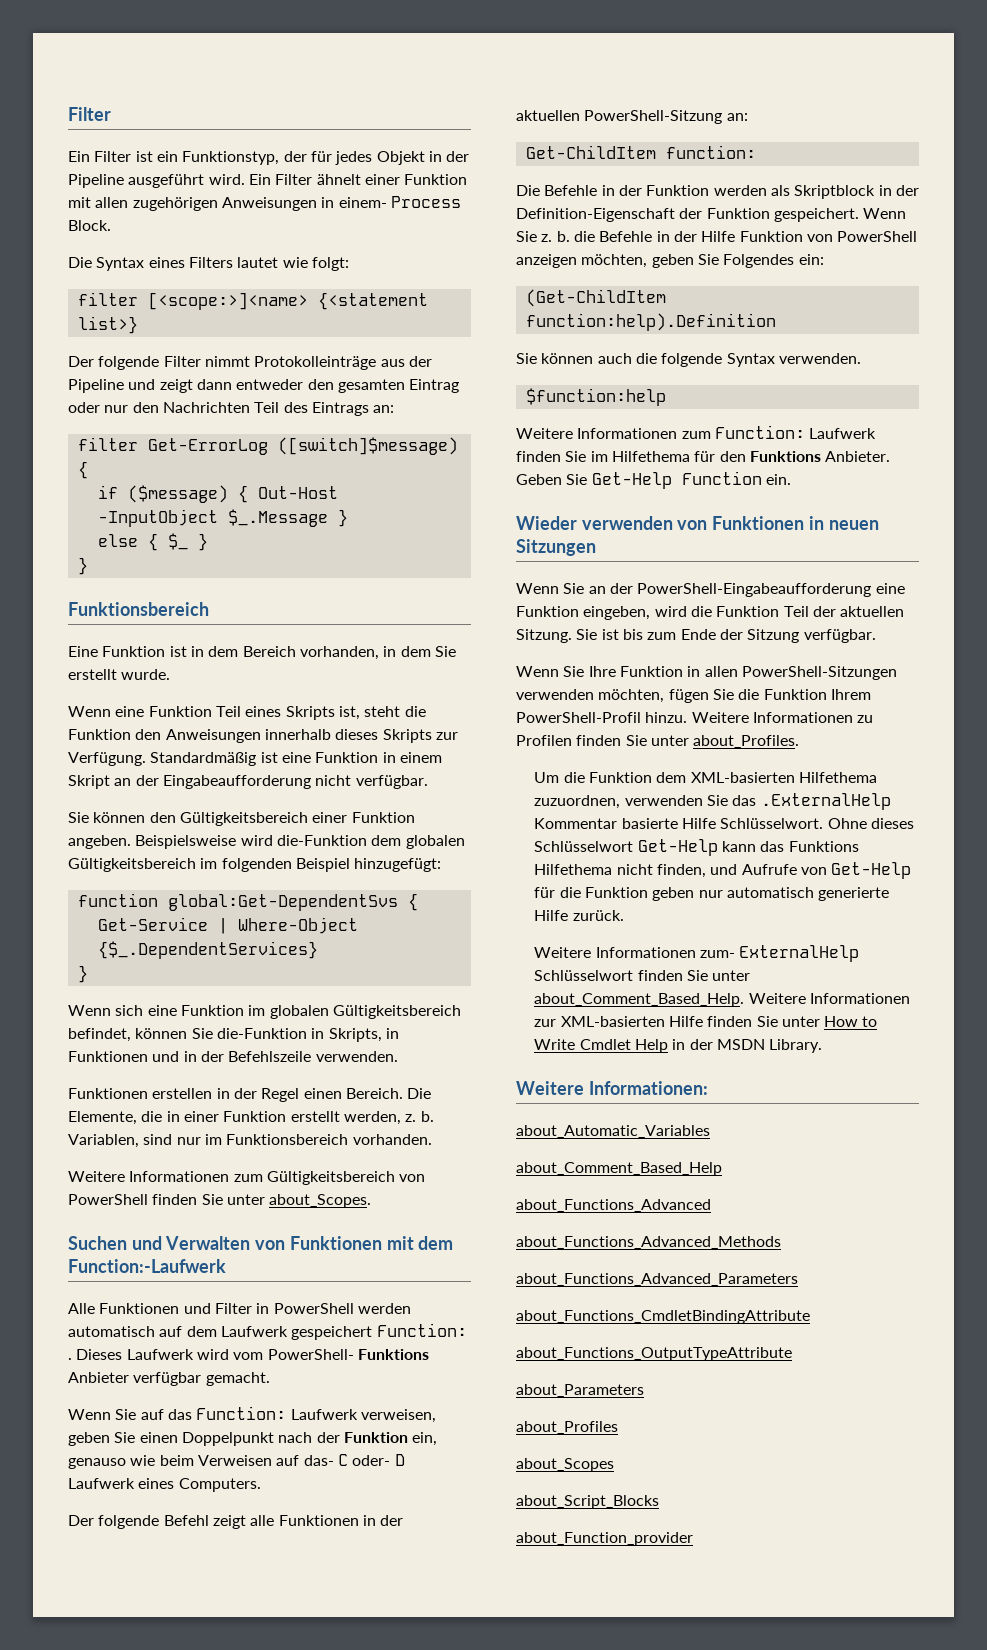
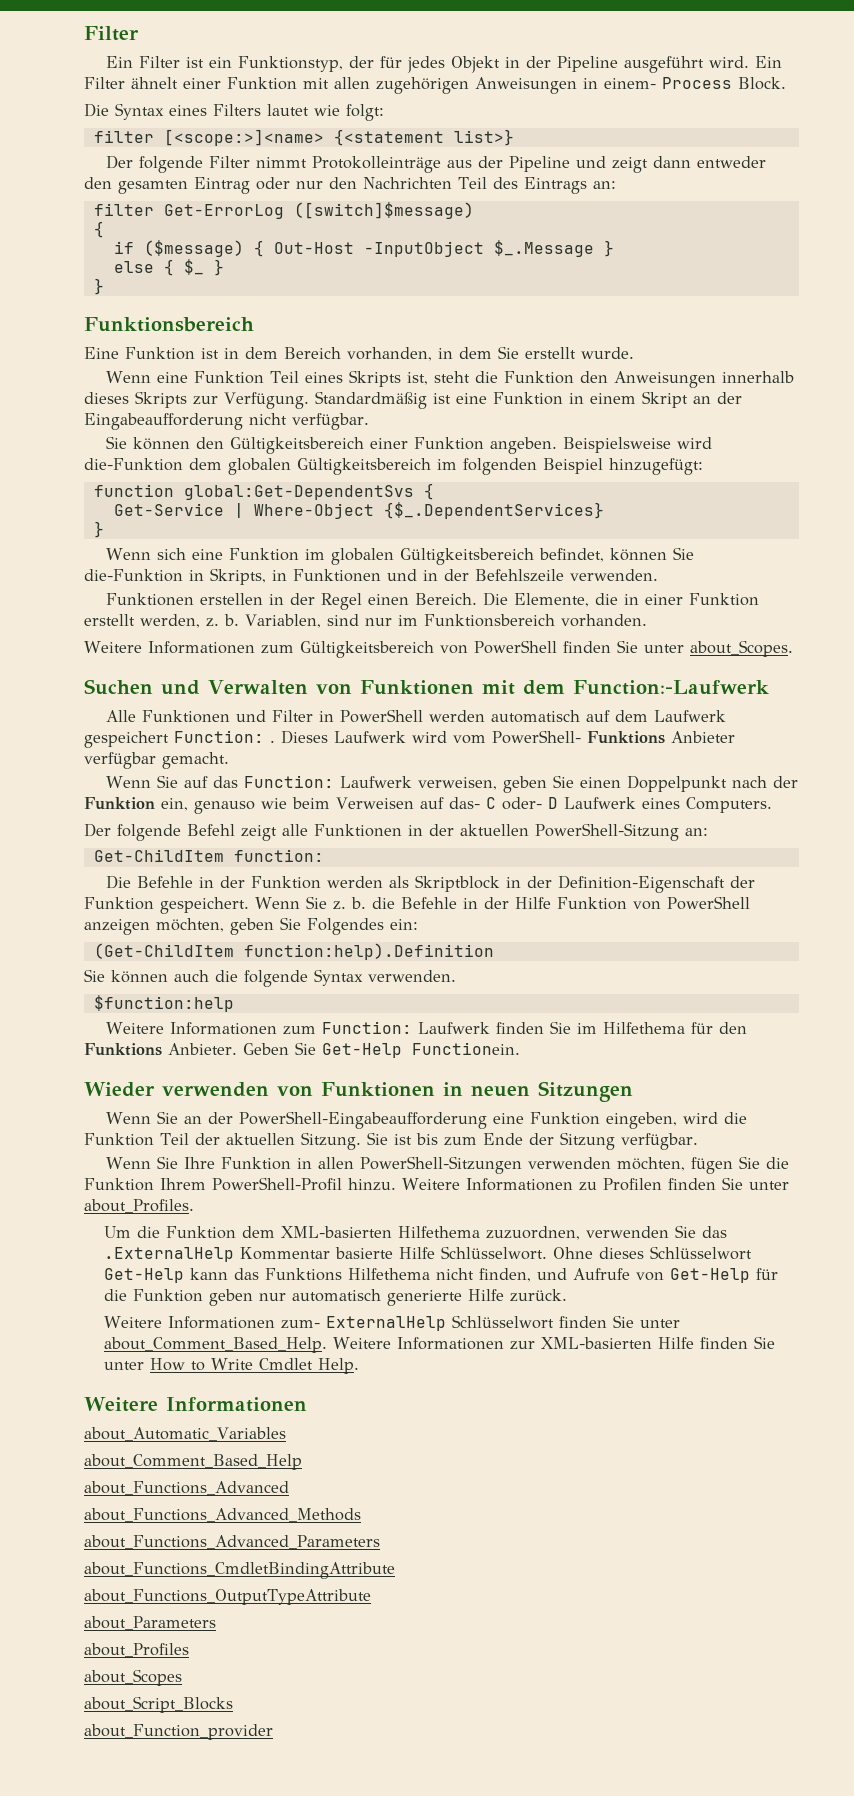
- Geben Sie Get-Help Function ein.
+ Geben Sie Get-Help Functionein.
- Weitere Informationen zur XML-basierten Hilfe finden Sie unter How to Write Cmdlet Help in der MSDN Library.
- Weitere Informationen:
+ Weitere Informationen zur XML-basierten Hilfe finden Sie unter How to Write Cmdlet Help.
+ Weitere Informationen

